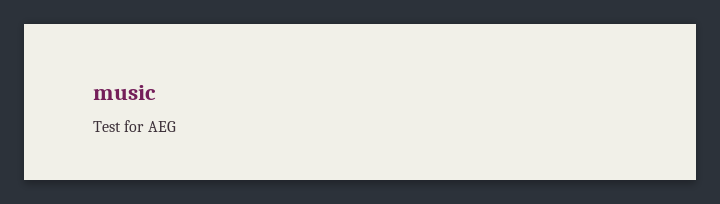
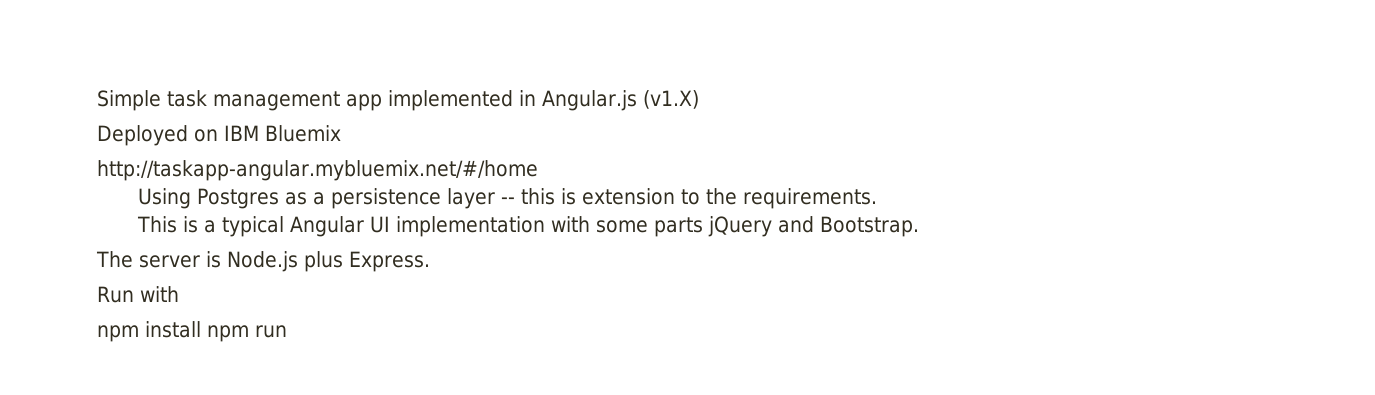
- music
- Test for AEG
+ Simple task management app implemented in Angular.js (v1.X)
+ Deployed on IBM Bluemix
+ http://taskapp-angular.mybluemix.net/#/home
+ Using Postgres as a persistence layer -- this is extension to the requirements.
+ This is a typical Angular UI implementation with some parts jQuery and Bootstrap.
+ The server is Node.js plus Express.
+ Run with
+ npm install npm run

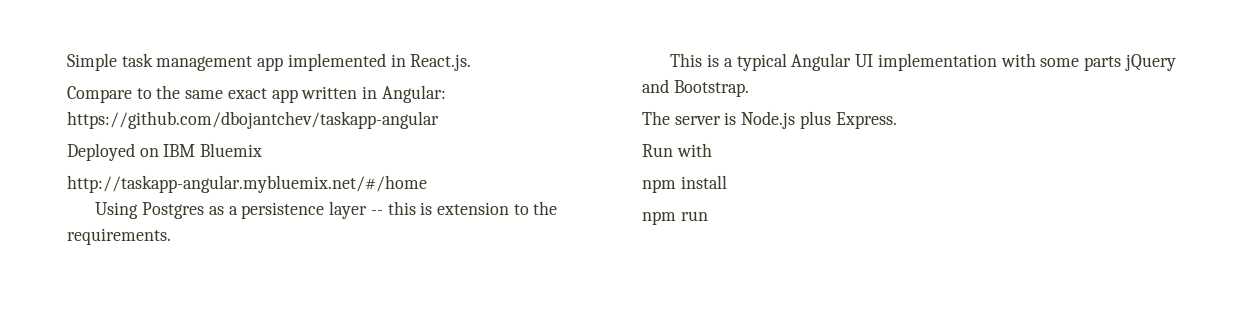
- Simple task management app implemented in Angular.js (v1.X)
+ Simple task management app implemented in React.js.
+ Compare to the same exact app written in Angular: https://github.com/dbojantchev/taskapp-angular
- npm install npm run
+ npm install
+ npm run

